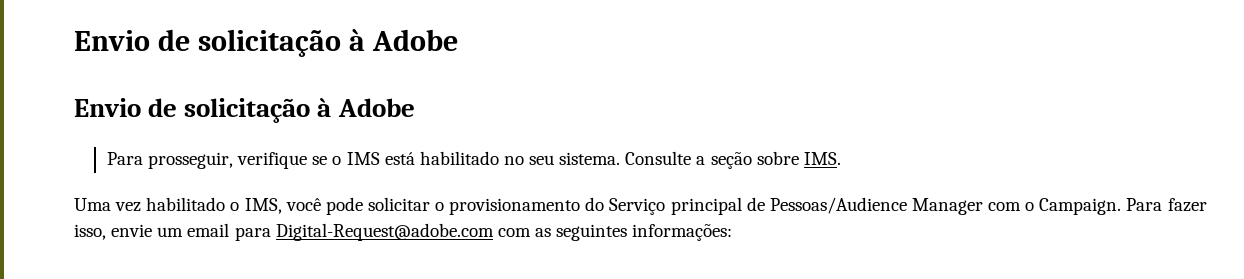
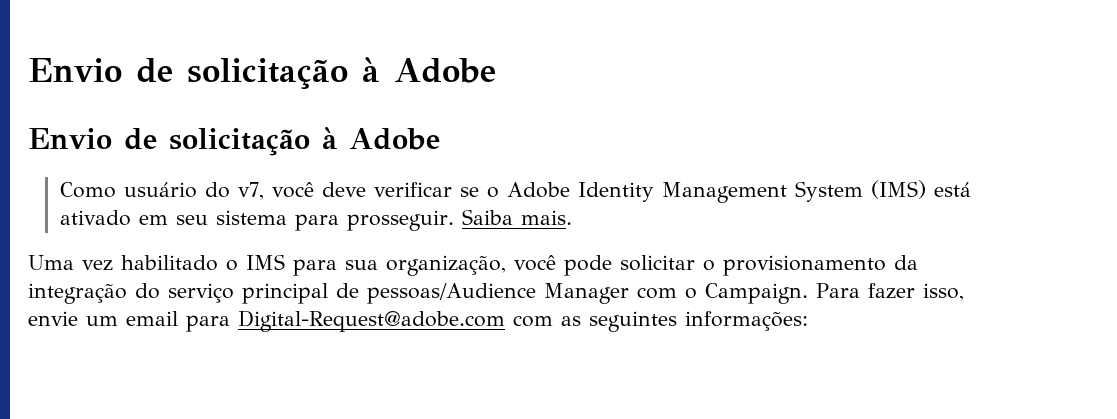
- Para prosseguir, verifique se o IMS está habilitado no seu sistema. Consulte a seção sobre IMS.
+ Como usuário do v7, você deve verificar se o Adobe Identity Management System (IMS) está ativado em seu sistema para prosseguir. Saiba mais.
- Uma vez habilitado o IMS, você pode solicitar o provisionamento do Serviço principal de Pessoas/Audience Manager com o Campaign.
+ Uma vez habilitado o IMS para sua organização, você pode solicitar o provisionamento da integração do serviço principal de pessoas/Audience Manager com o Campaign.

